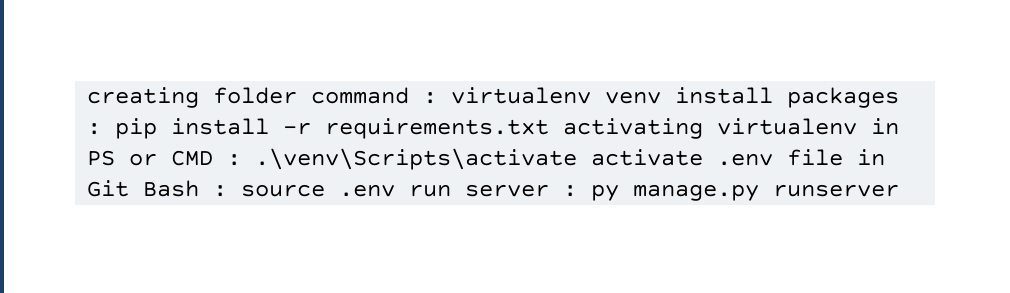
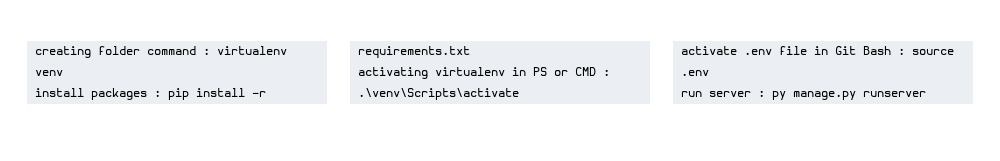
- creating folder command : virtualenv venv install packages : pip install -r requirements.txt activating virtualenv in PS or CMD : .\venv\Scripts\activate activate .env file in Git Bash : source .env run server : py manage.py runserver
+ creating folder command : virtualenv venv
+ install packages : pip install -r requirements.txt
+ activating virtualenv in PS or CMD : .\venv\Scripts\activate
+ activate .env file in Git Bash : source .env
+ run server : py manage.py runserver

